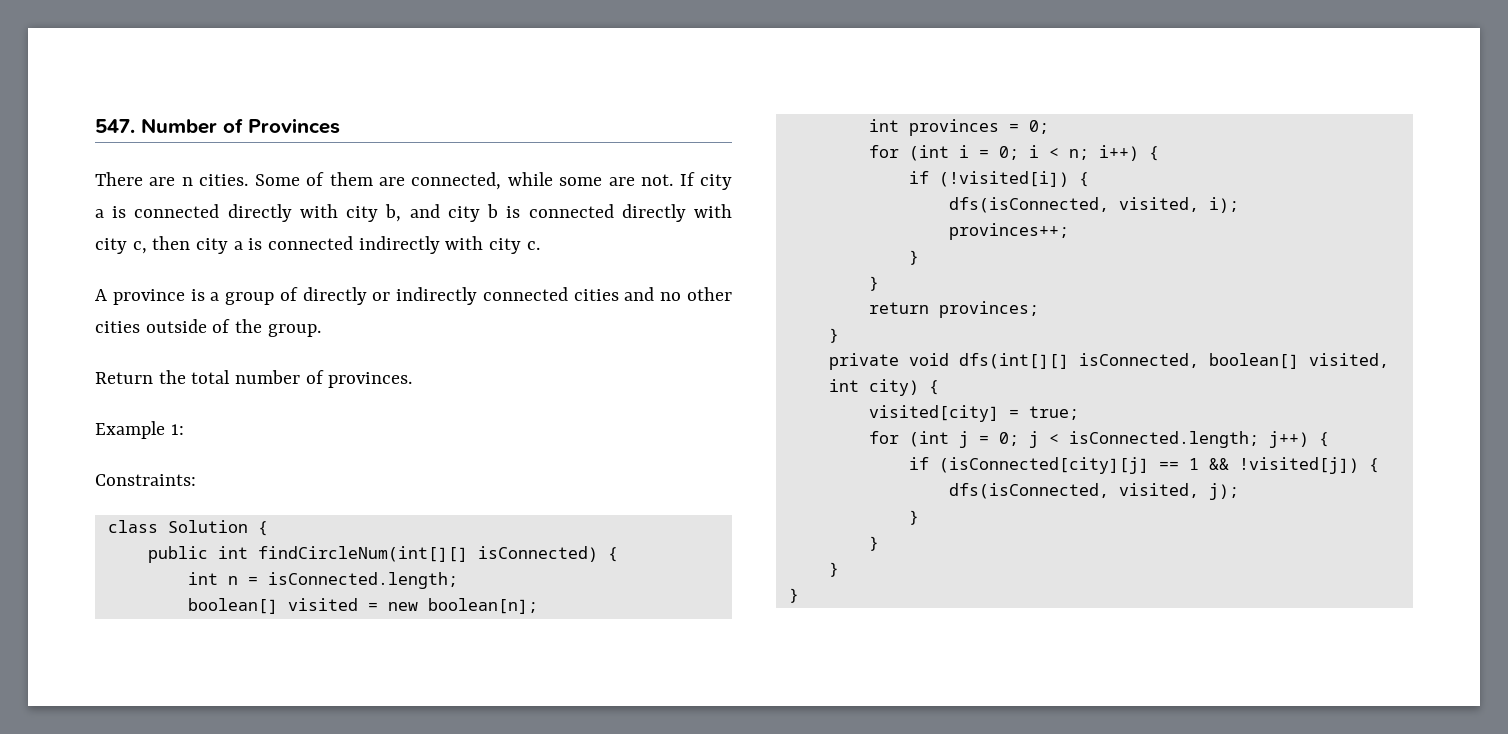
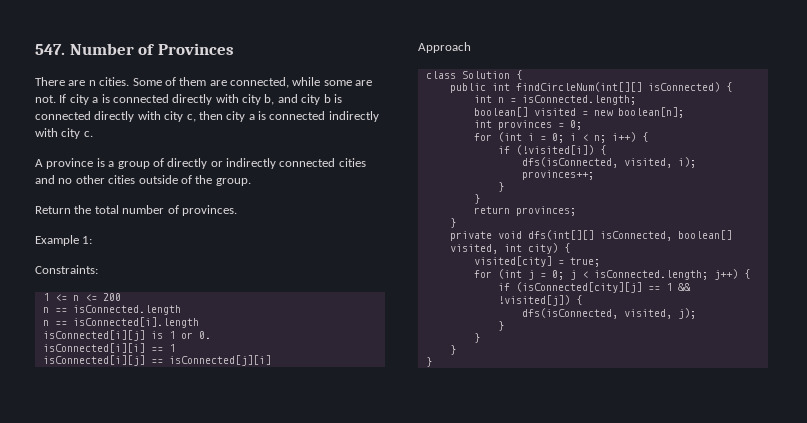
+ 1 <= n <= 200
+ n == isConnected.length
+ n == isConnected[i].length
+ isConnected[i][j] is 1 or 0.
+ isConnected[i][i] == 1
+ isConnected[i][j] == isConnected[j][i]
+ Approach

